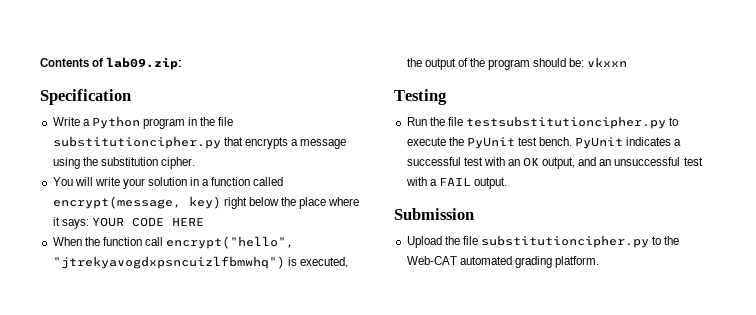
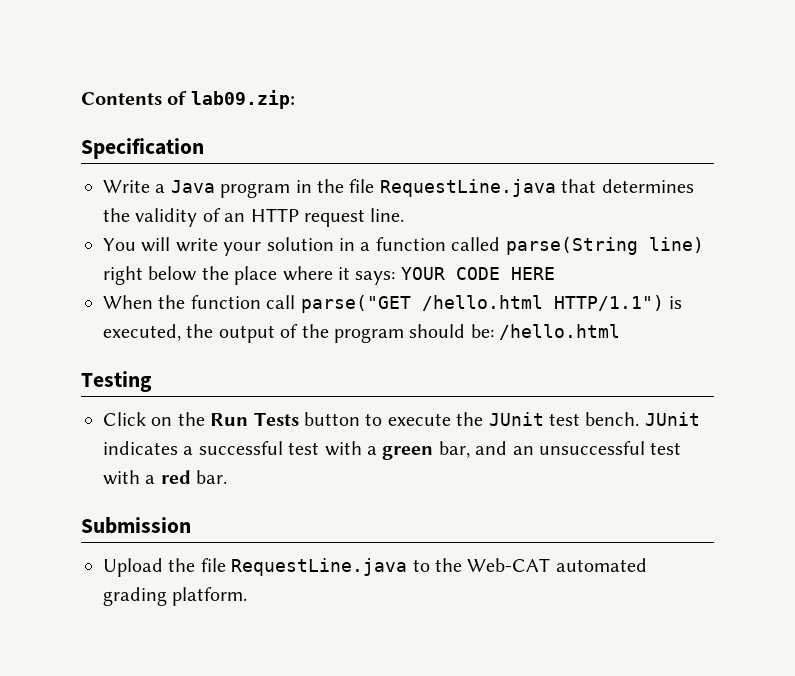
- Write a Python program in the file substitutioncipher.py that encrypts a message using the substitution cipher.
+ Write a Java program in the file RequestLine.java that determines the validity of an HTTP request line.
- You will write your solution in a function called encrypt(message, key) right below the place where it says: YOUR CODE HERE
+ You will write your solution in a function called parse(String line) right below the place where it says: YOUR CODE HERE
- When the function call encrypt("hello", "jtrekyavogdxpsncuizlfbmwhq") is executed, the output of the program should be: vkxxn
+ When the function call parse("GET /hello.html HTTP/1.1") is executed, the output of the program should be: /hello.html
- Run the file testsubstitutioncipher.py to execute the PyUnit test bench.
+ Click on the Run Tests button to execute the JUnit test bench.
- PyUnit indicates a successful test with an OK output, and an unsuccessful test with a FAIL output.
+ JUnit indicates a successful test with a green bar, and an unsuccessful test with a red bar.
- Upload the file substitutioncipher.py to the Web-CAT automated grading platform.
+ Upload the file RequestLine.java to the Web-CAT automated grading platform.

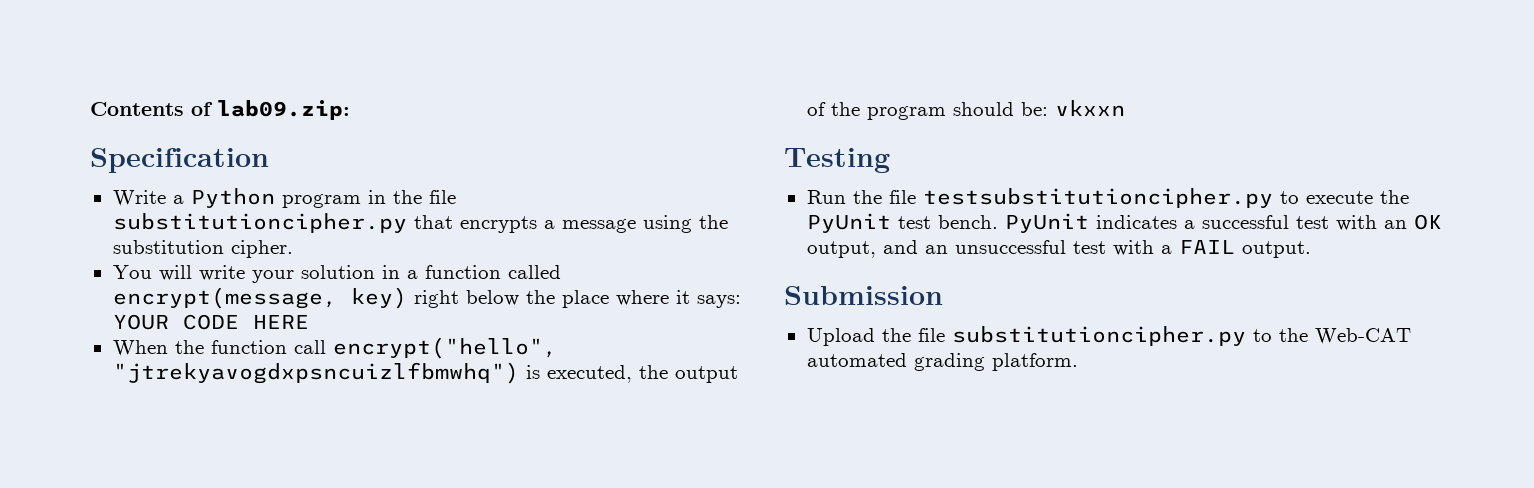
- Write a Java program in the file RequestLine.java that determines the validity of an HTTP request line.
+ Write a Python program in the file substitutioncipher.py that encrypts a message using the substitution cipher.
- You will write your solution in a function called parse(String line) right below the place where it says: YOUR CODE HERE
+ You will write your solution in a function called encrypt(message, key) right below the place where it says: YOUR CODE HERE
- When the function call parse("GET /hello.html HTTP/1.1") is executed, the output of the program should be: /hello.html
+ When the function call encrypt("hello", "jtrekyavogdxpsncuizlfbmwhq") is executed, the output of the program should be: vkxxn
- Click on the Run Tests button to execute the JUnit test bench.
+ Run the file testsubstitutioncipher.py to execute the PyUnit test bench.
- JUnit indicates a successful test with a green bar, and an unsuccessful test with a red bar.
+ PyUnit indicates a successful test with an OK output, and an unsuccessful test with a FAIL output.
- Upload the file RequestLine.java to the Web-CAT automated grading platform.
+ Upload the file substitutioncipher.py to the Web-CAT automated grading platform.

